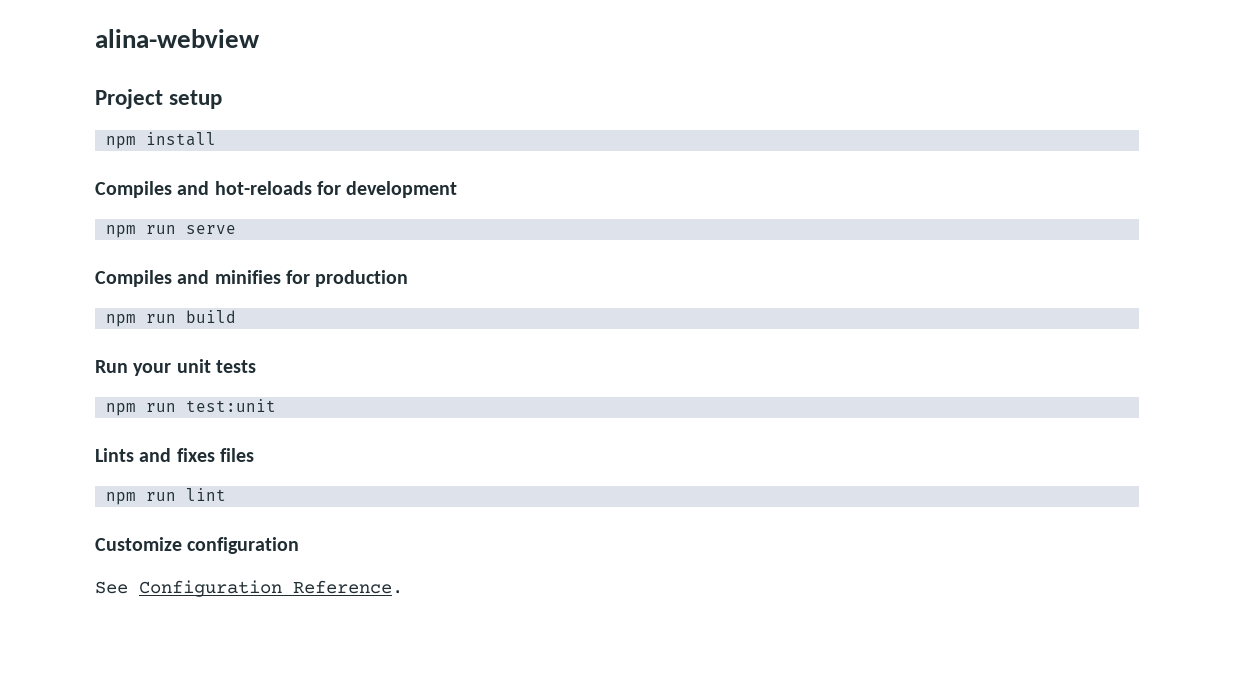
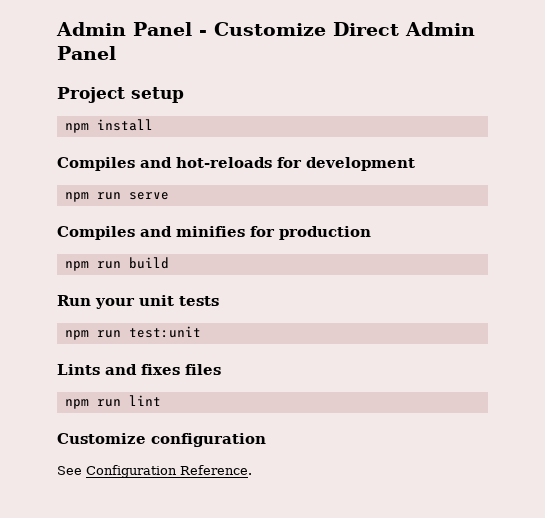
- alina-webview
+ Admin Panel - Customize Direct Admin Panel

